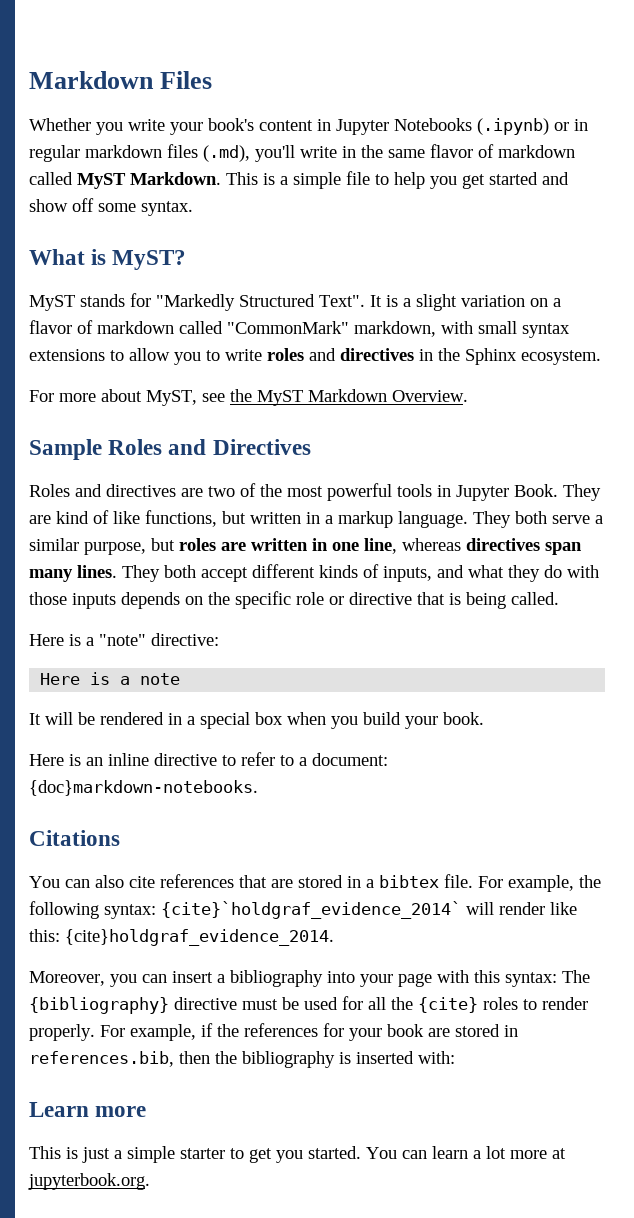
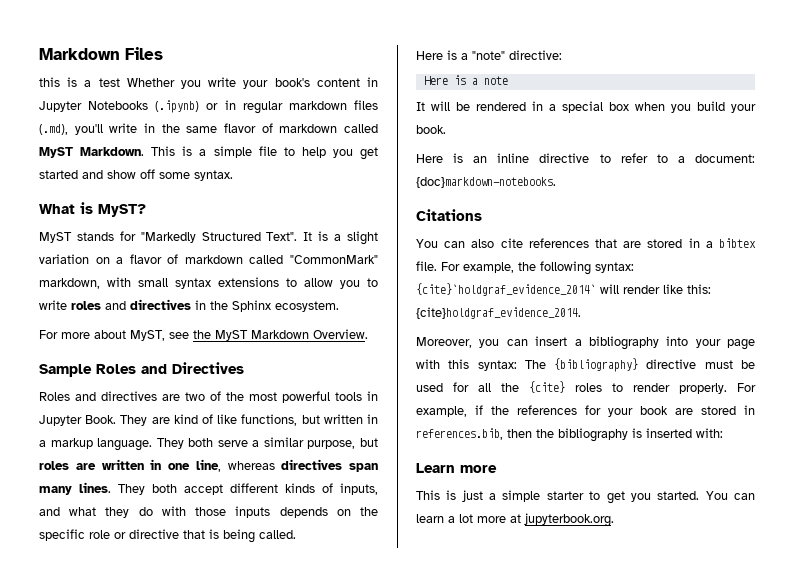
- Whether you write your book's content in Jupyter Notebooks (.ipynb) or in regular markdown files (.md), you'll write in the same flavor of markdown called MyST Markdown.
+ this is a test Whether you write your book's content in Jupyter Notebooks (.ipynb) or in regular markdown files (.md), you'll write in the same flavor of markdown called MyST Markdown.

